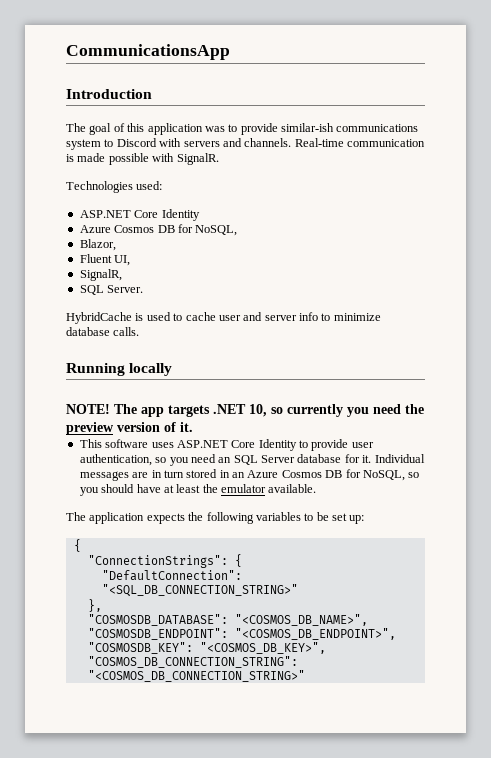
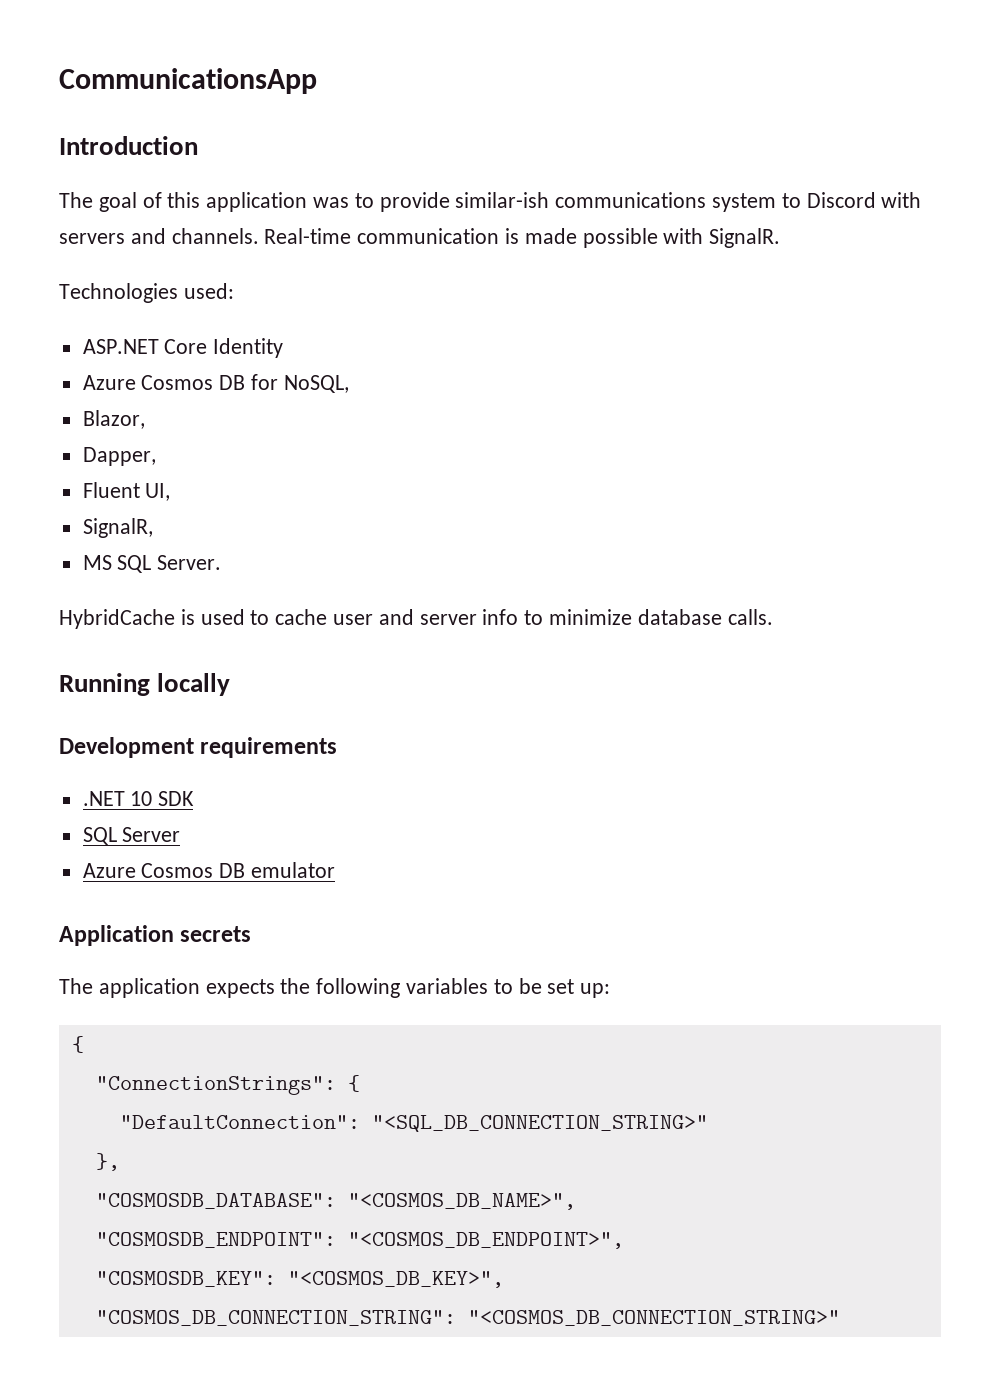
+ Dapper,
- SQL Server.
+ MS SQL Server.
- NOTE! The app targets .NET 10, so currently you need the preview version of it.
- This software uses ASP.NET Core Identity to provide user authentication, so you need an SQL Server database for it. Individual messages are in turn stored in an Azure Cosmos DB for NoSQL, so you should have at least the emulator available.
+ Development requirements
+ .NET 10 SDK
+ SQL Server
+ Azure Cosmos DB emulator
+ Application secrets

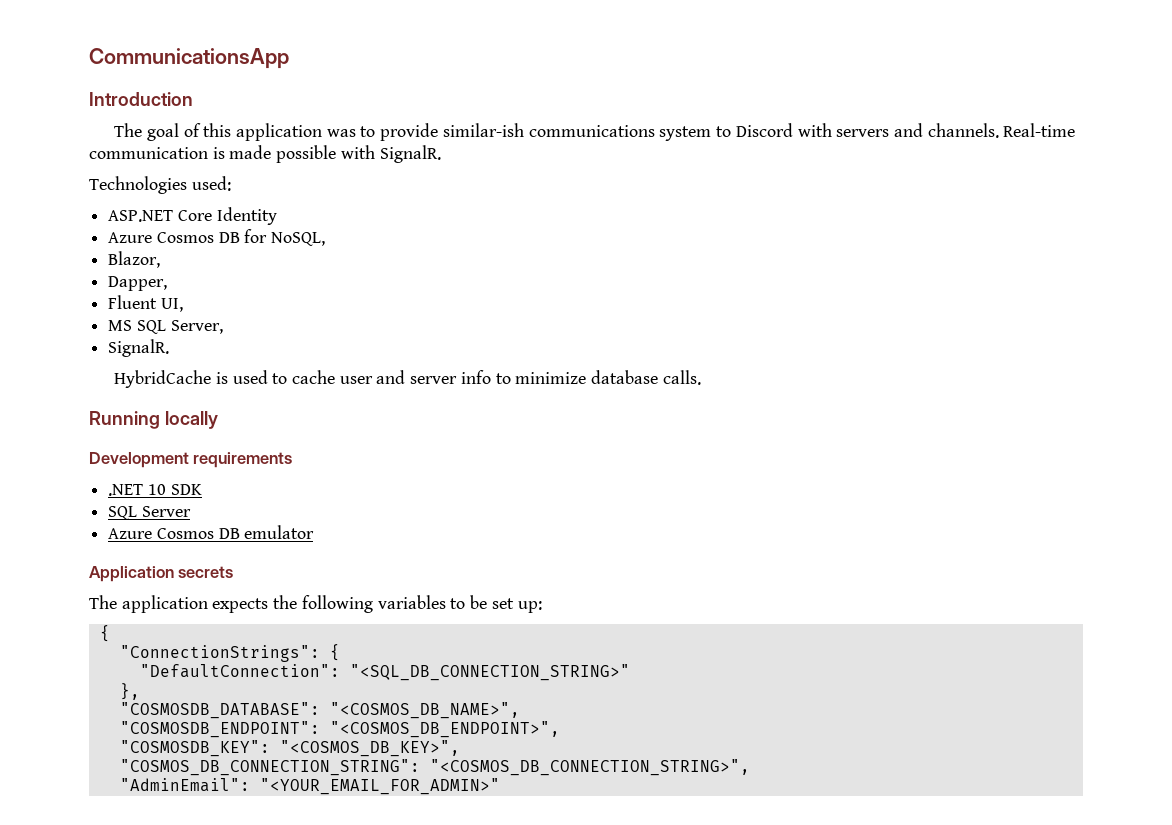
- SignalR,
- MS SQL Server.
+ MS SQL Server,
+ SignalR.
- "COSMOS_DB_CONNECTION_STRING": "<COSMOS_DB_CONNECTION_STRING>"
+ "COSMOS_DB_CONNECTION_STRING": "<COSMOS_DB_CONNECTION_STRING>",
+ "AdminEmail": "<YOUR_EMAIL_FOR_ADMIN>"

